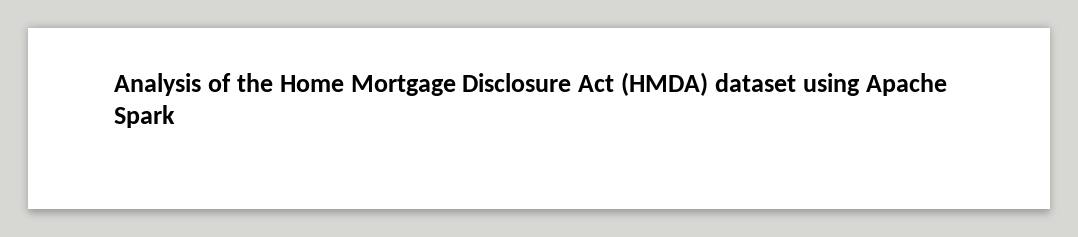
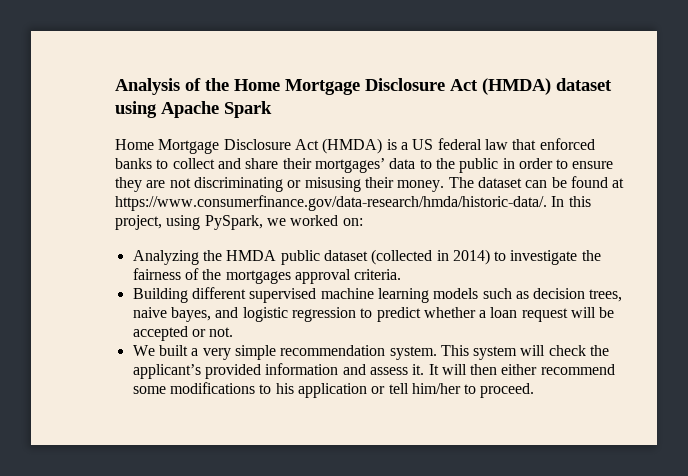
+ Home Mortgage Disclosure Act (HMDA) is a US federal law that enforced banks to collect and share their mortgages’ data to the public in order to ensure they are not discriminating or misusing their money. The dataset can be found at https://www.consumerfinance.gov/data-research/hmda/historic-data/. In this project, using PySpark, we worked on:
+ Analyzing the HMDA public dataset (collected in 2014) to investigate the fairness of the mortgages approval criteria.
+ Building different supervised machine learning models such as decision trees, naive bayes, and logistic regression to predict whether a loan request will be accepted or not.
+ We built a very simple recommendation system. This system will check the applicant’s provided information and assess it. It will then either recommend some modifications to his application or tell him/her to proceed.

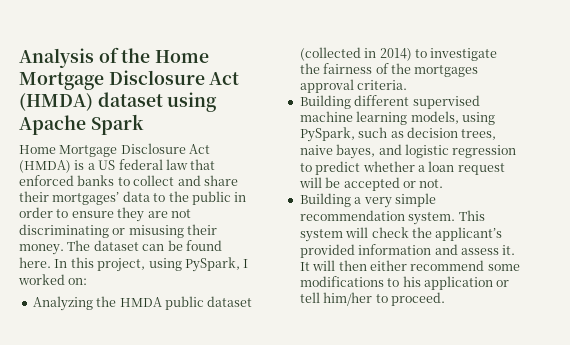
- The dataset can be found at https://www.consumerfinance.gov/data-research/hmda/historic-data/. In this project, using PySpark, we worked on:
+ The dataset can be found here. In this project, using PySpark, I worked on:
- Building different supervised machine learning models such as decision trees, naive bayes, and logistic regression to predict whether a loan request will be accepted or not.
+ Building different supervised machine learning models, using PySpark, such as decision trees, naive bayes, and logistic regression to predict whether a loan request will be accepted or not.
- We built a very simple recommendation system.
+ Building a very simple recommendation system.

